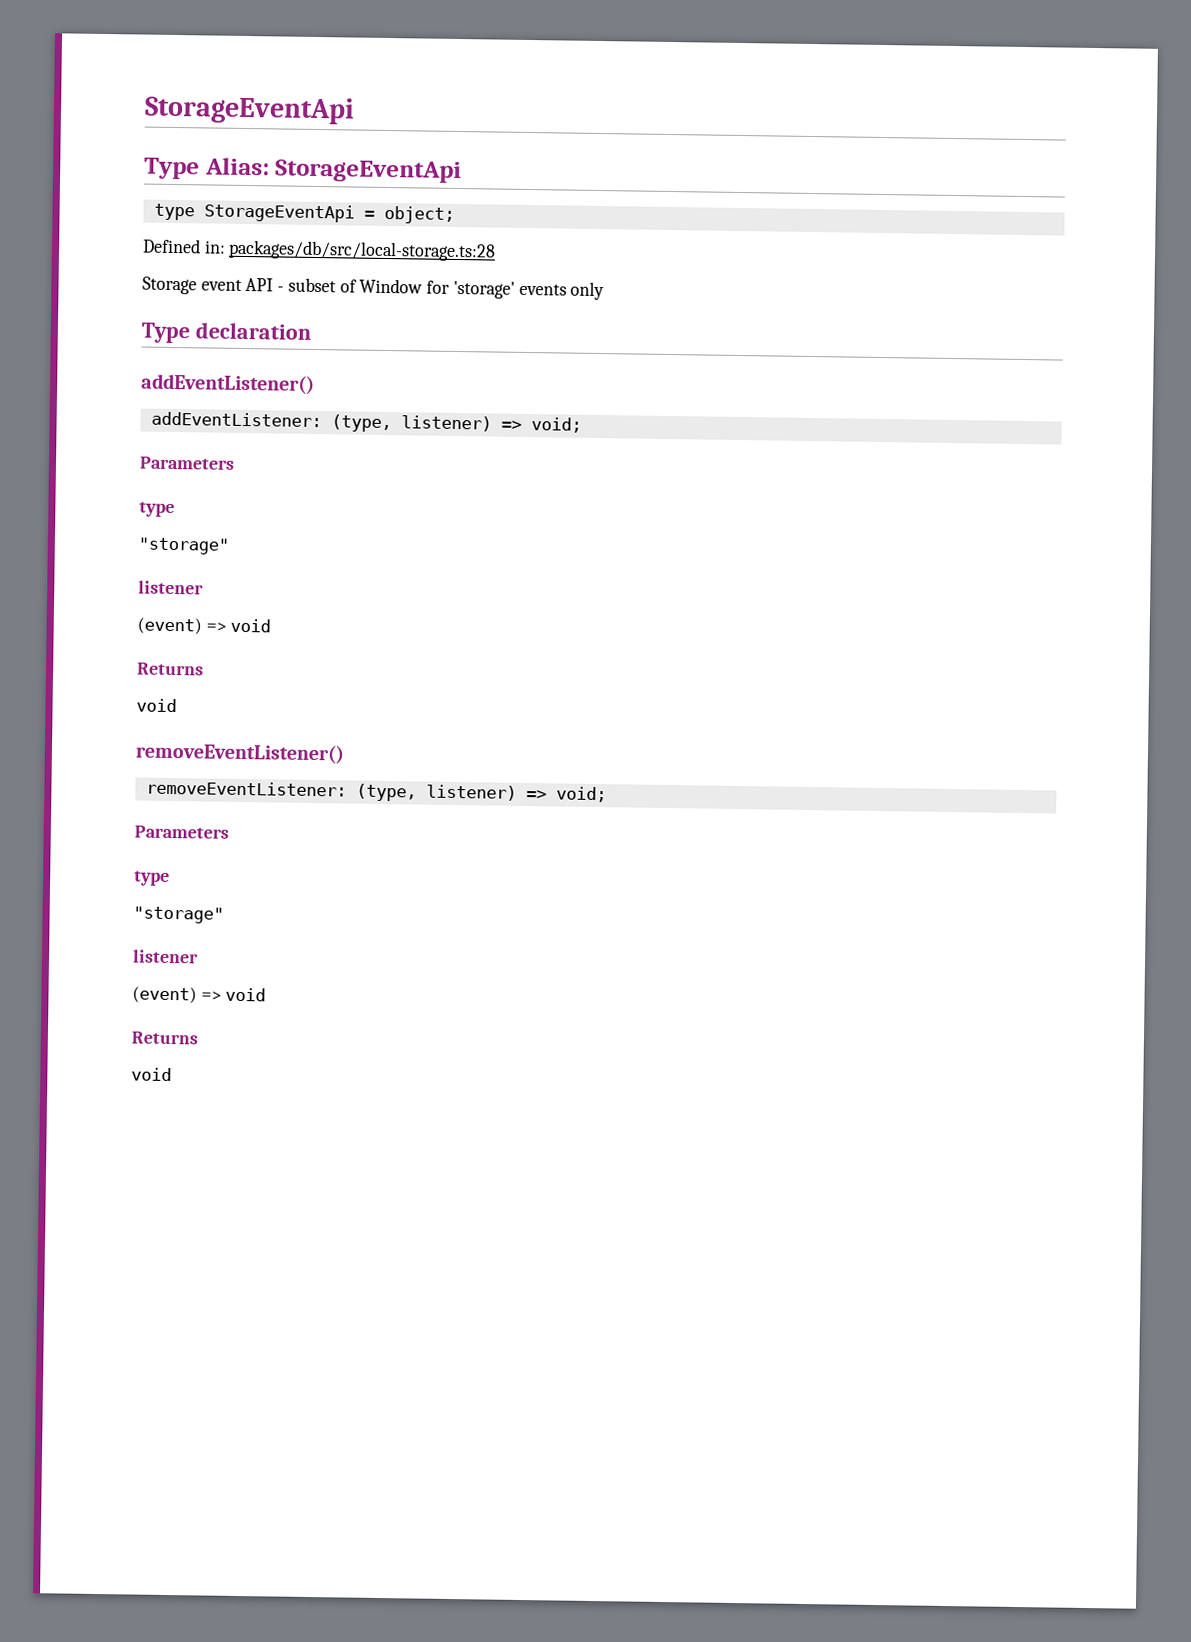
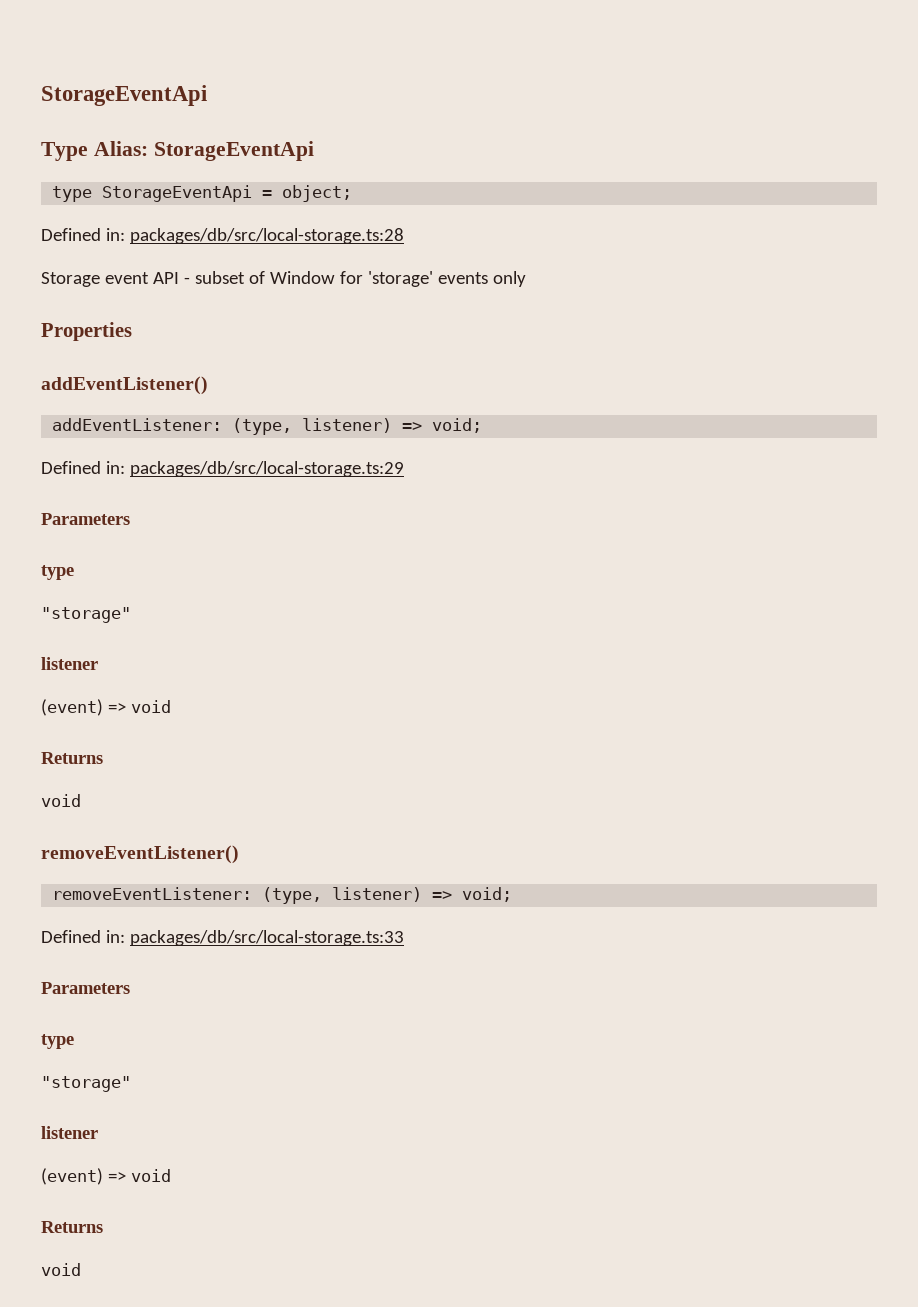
- Type declaration
+ Properties
+ Defined in: packages/db/src/local-storage.ts:29
+ Defined in: packages/db/src/local-storage.ts:33

